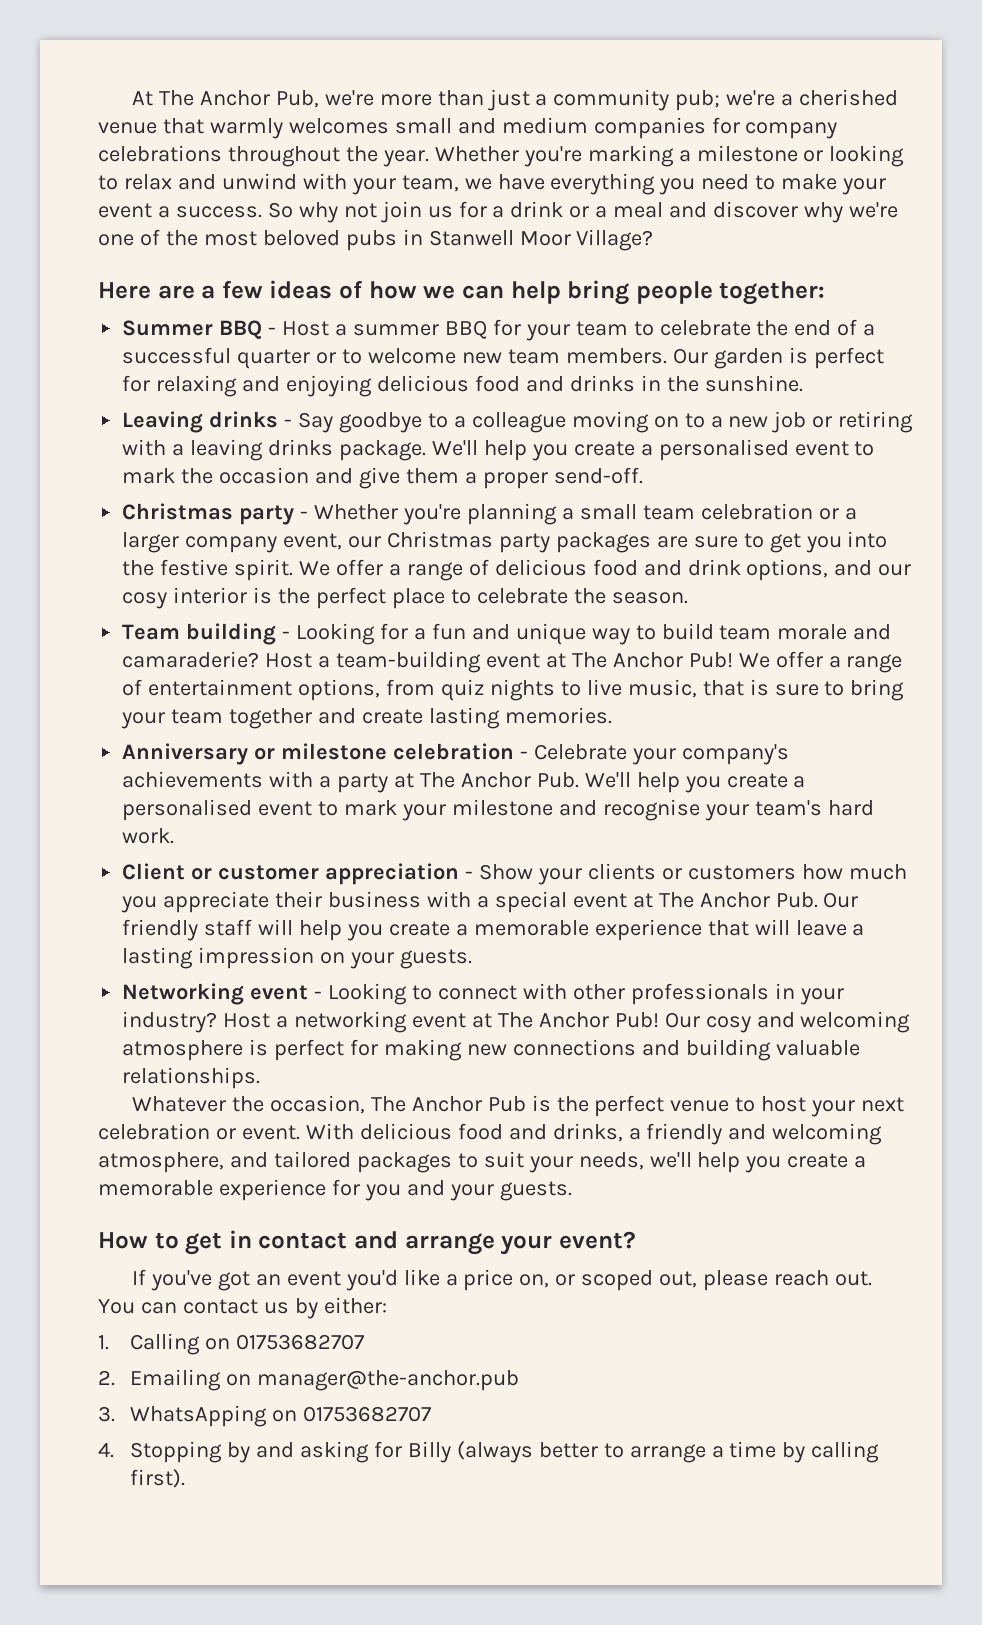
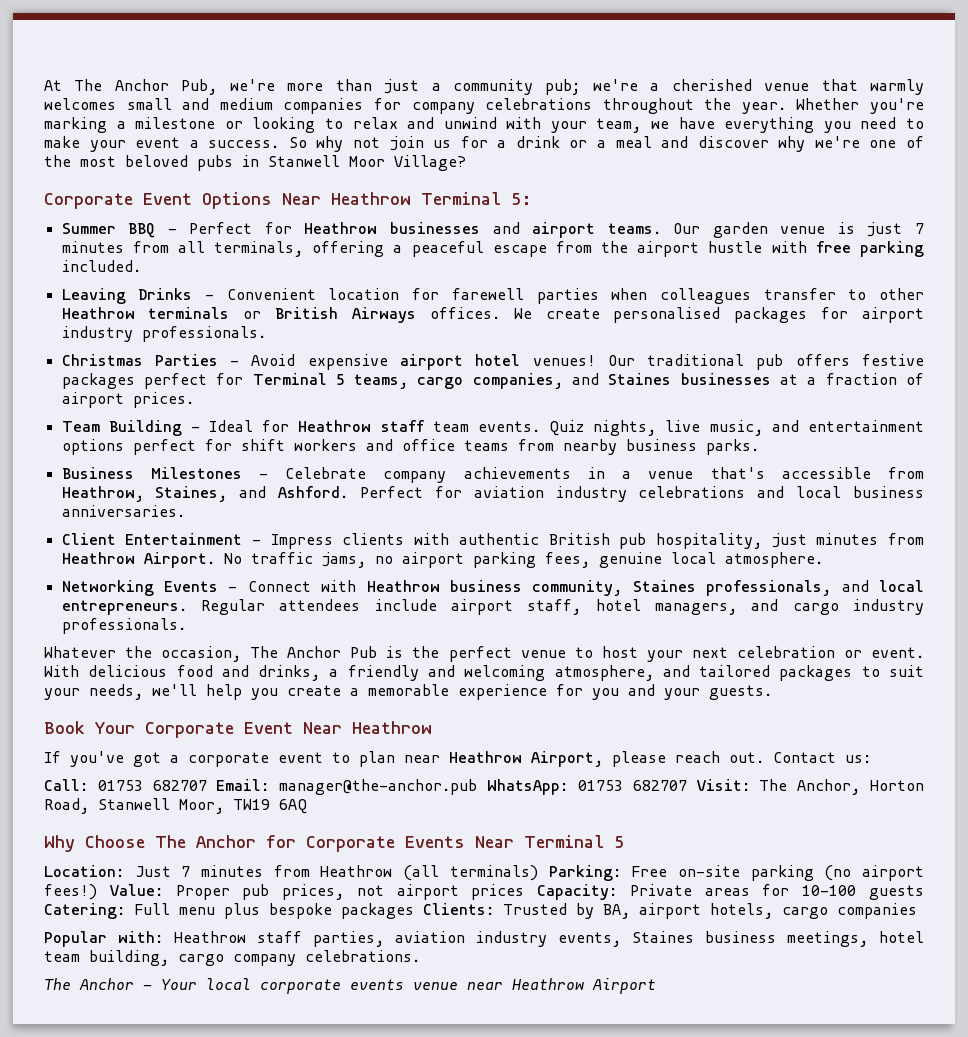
- Here are a few ideas of how we can help bring people together:
- Summer BBQ - Host a summer BBQ for your team to celebrate the end of a successful quarter or to welcome new team members. Our garden is perfect for relaxing and enjoying delicious food and drinks in the sunshine.
- Leaving drinks - Say goodbye to a colleague moving on to a new job or retiring with a leaving drinks package. We'll help you create a personalised event to mark the occasion and give them a proper send-off.
- Christmas party - Whether you're planning a small team celebration or a larger company event, our Christmas party packages are sure to get you into the festive spirit. We offer a range of delicious food and drink options, and our cosy interior is the perfect place to celebrate the season.
- Team building - Looking for a fun and unique way to build team morale and camaraderie? Host a team-building event at The Anchor Pub! We offer a range of entertainment options, from quiz nights to live music, that is sure to bring your team together and create lasting memories.
- Anniversary or milestone celebration - Celebrate your company's achievements with a party at The Anchor Pub. We'll help you create a personalised event to mark your milestone and recognise your team's hard work.
- Client or customer appreciation - Show your clients or customers how much you appreciate their business with a special event at The Anchor Pub. Our friendly staff will help you create a memorable experience that will leave a lasting impression on your guests.
- Networking event - Looking to connect with other professionals in your industry? Host a networking event at The Anchor Pub! Our cosy and welcoming atmosphere is perfect for making new connections and building valuable relationships.
+ Corporate Event Options Near Heathrow Terminal 5:
+ Summer BBQ - Perfect for Heathrow businesses and airport teams. Our garden venue is just 7 minutes from all terminals, offering a peaceful escape from the airport hustle with free parking included.
+ Leaving Drinks - Convenient location for farewell parties when colleagues transfer to other Heathrow terminals or British Airways offices. We create personalised packages for airport industry professionals.
+ Christmas Parties - Avoid expensive airport hotel venues! Our traditional pub offers festive packages perfect for Terminal 5 teams, cargo companies, and Staines businesses at a fraction of airport prices.
+ Team Building - Ideal for Heathrow staff team events. Quiz nights, live music, and entertainment options perfect for shift workers and office teams from nearby business parks.
+ Business Milestones - Celebrate company achievements in a venue that's accessible from Heathrow, Staines, and Ashford. Perfect for aviation industry celebrations and local business anniversaries.
+ Client Entertainment - Impress clients with authentic British pub hospitality, just minutes from Heathrow Airport. No traffic jams, no airport parking fees, genuine local atmosphere.
+ Networking Events - Connect with Heathrow business community, Staines professionals, and local entrepreneurs. Regular attendees include airport staff, hotel managers, and cargo industry professionals.
- How to get in contact and arrange your event?
- If you've got an event you'd like a price on, or scoped out, please reach out. You can contact us by either:
- 1. Calling on 01753682707
- 2. Emailing on manager@the-anchor.pub
- 3. WhatsApping on 01753682707
- 4. Stopping by and asking for Billy (always better to arrange a time by calling first).
+ Book Your Corporate Event Near Heathrow
+ If you've got a corporate event to plan near Heathrow Airport, please reach out. Contact us:
+ Call: 01753 682707 Email: manager@the-anchor.pub WhatsApp: 01753 682707 Visit: The Anchor, Horton Road, Stanwell Moor, TW19 6AQ
+ Why Choose The Anchor for Corporate Events Near Terminal 5
+ Location: Just 7 minutes from Heathrow (all terminals) Parking: Free on-site parking (no airport fees!) Value: Proper pub prices, not airport prices Capacity: Private areas for 10-100 guests Catering: Full menu plus bespoke packages Clients: Trusted by BA, airport hotels, cargo companies
+ Popular with: Heathrow staff parties, aviation industry events, Staines business meetings, hotel team building, cargo company celebrations.
+ The Anchor - Your local corporate events venue near Heathrow Airport

